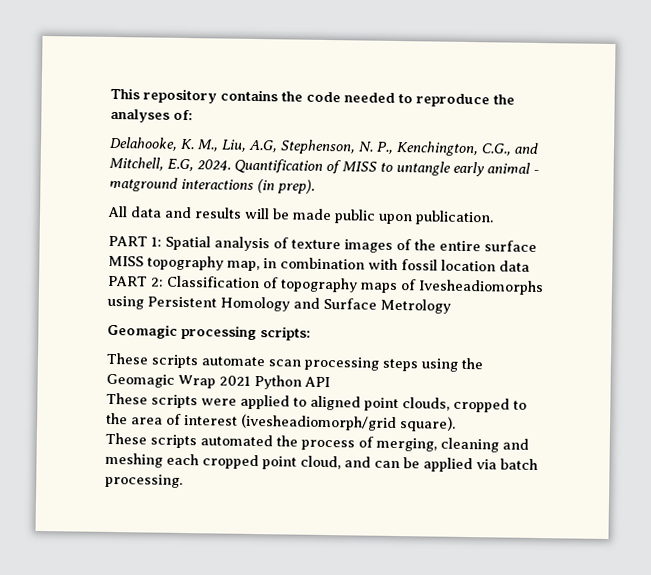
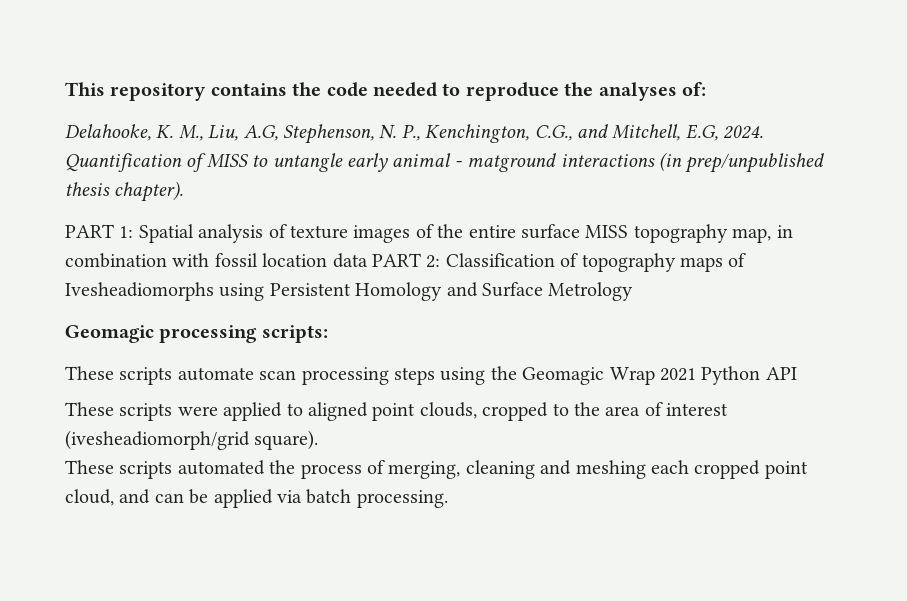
- Quantification of MISS to untangle early animal - matground interactions (in prep).
- All data and results will be made public upon publication.
+ Quantification of MISS to untangle early animal - matground interactions (in prep/unpublished thesis chapter).

